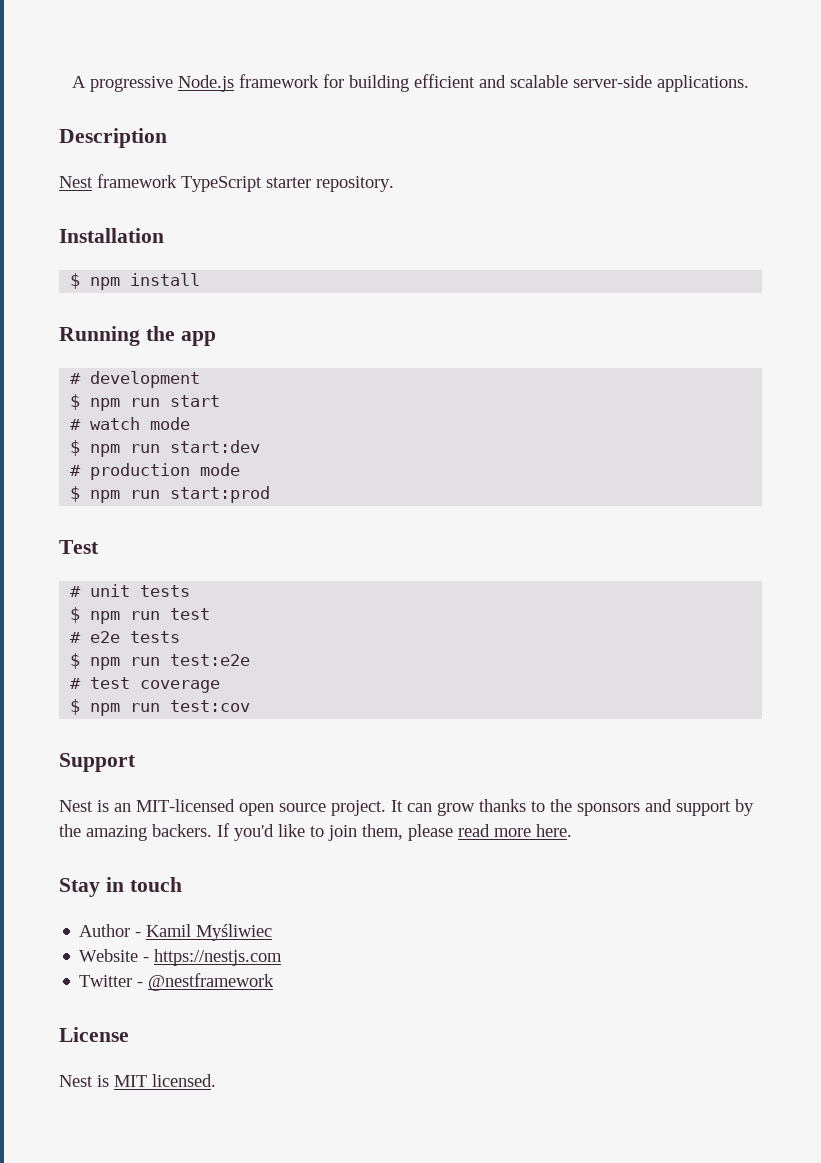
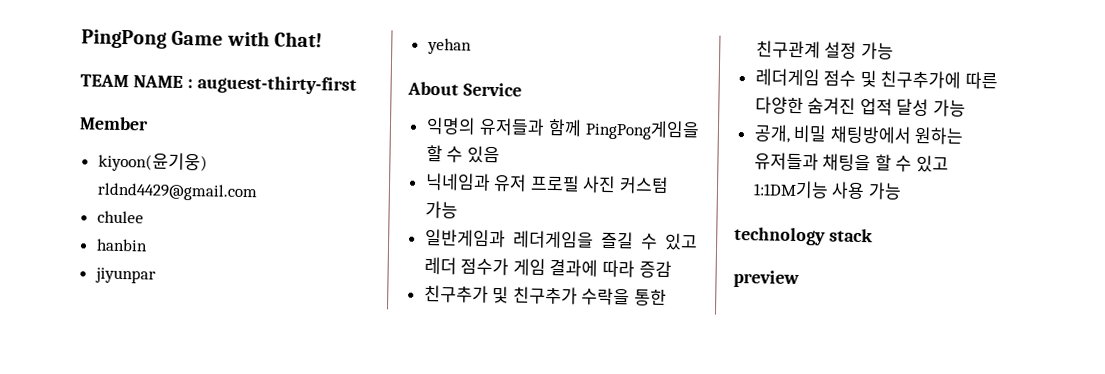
- A progressive Node.js framework for building efficient and scalable server-side applications.
- Description
- Nest framework TypeScript starter repository.
- Installation
- $ npm install
- Running the app
- # development
- $ npm run start
- # watch mode
- $ npm run start:dev
- # production mode
- $ npm run start:prod
- Test
- # unit tests
- $ npm run test
- # e2e tests
- $ npm run test:e2e
- # test coverage
- $ npm run test:cov
- Support
- Nest is an MIT-licensed open source project. It can grow thanks to the sponsors and support by the amazing backers. If you'd like to join them, please read more here.
- Stay in touch
- Author - Kamil Myśliwiec
- Website - https://nestjs.com
- Twitter - @nestframework
- License
- Nest is MIT licensed.
+ PingPong Game with Chat!
+ TEAM NAME : auguest-thirty-first
+ Member
+ kiyoon(윤기웅) rldnd4429@gmail.com
+ chulee
+ hanbin
+ jiyunpar
+ yehan
+ About Service
+ 익명의 유저들과 함께 PingPong게임을 할 수 있음
+ 닉네임과 유저 프로필 사진 커스텀 가능
+ 일반게임과 레더게임을 즐길 수 있고 레더 점수가 게임 결과에 따라 증감
+ 친구추가 및 친구추가 수락을 통한 친구관계 설정 가능
+ 레더게임 점수 및 친구추가에 따른 다양한 숨겨진 업적 달성 가능
+ 공개, 비밀 채팅방에서 원하는 유저들과 채팅을 할 수 있고 1:1DM기능 사용 가능
+ technology stack
+ preview

